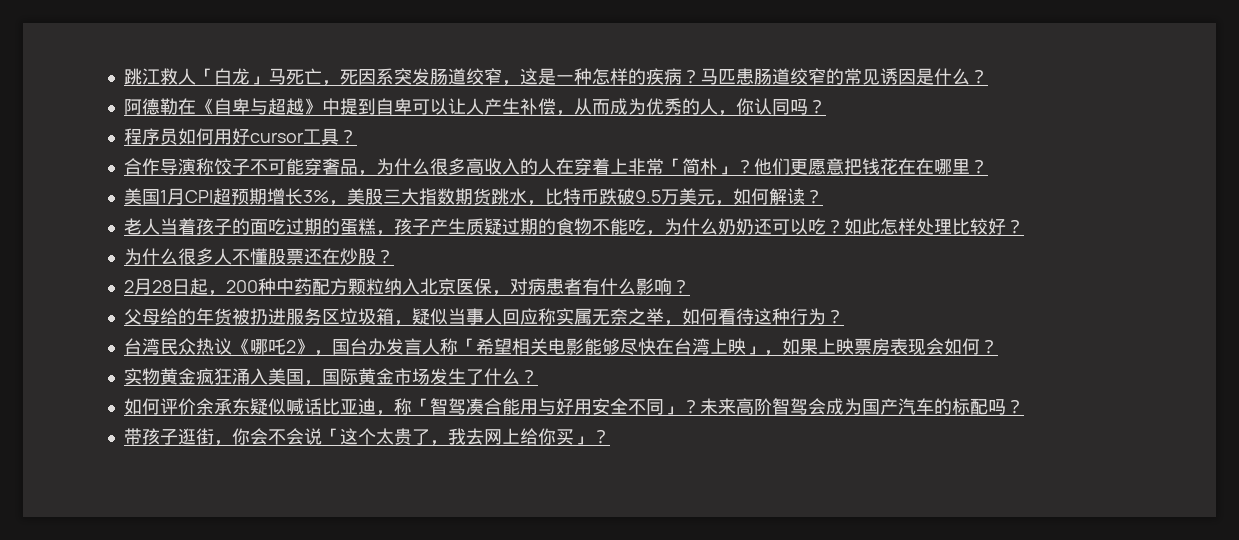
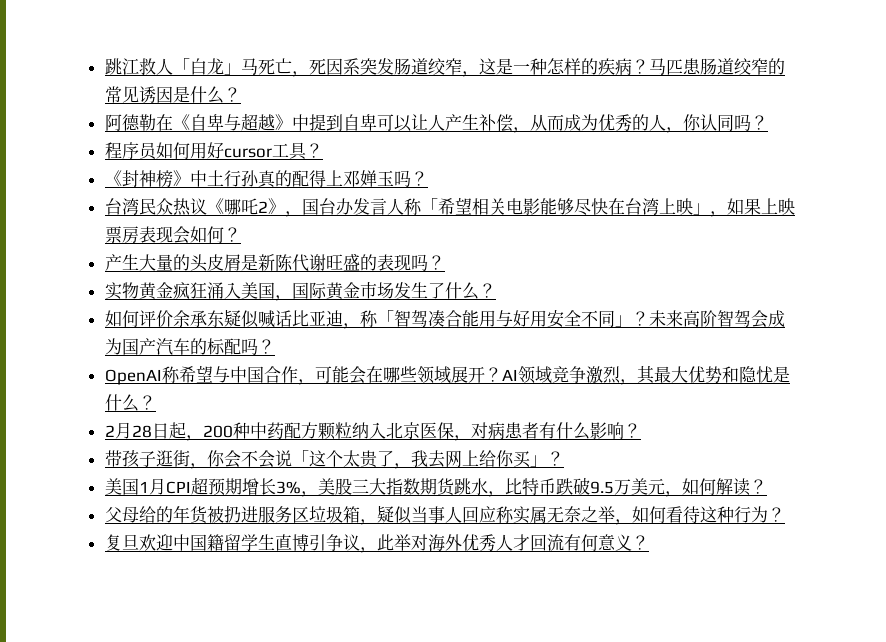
- 合作导演称饺子不可能穿奢品，为什么很多高收入的人在穿着上非常「简朴」？他们更愿意把钱花在在哪里？
- 美国1月CPI超预期增长3%，美股三大指数期货跳水，比特币跌破9.5万美元，如何解读？
- 老人当着孩子的面吃过期的蛋糕，孩子产生质疑过期的食物不能吃，为什么奶奶还可以吃？如此怎样处理比较好？
- 为什么很多人不懂股票还在炒股？
- 2月28日起，200种中药配方颗粒纳入北京医保，对病患者有什么影响？
- 父母给的年货被扔进服务区垃圾箱，疑似当事人回应称实属无奈之举，如何看待这种行为？
+ 《封神榜》中土行孙真的配得上邓婵玉吗？
+ 产生大量的头皮屑是新陈代谢旺盛的表现吗？
+ OpenAI称希望与中国合作，可能会在哪些领域展开？AI领域竞争激烈，其最大优势和隐忧是什么？
+ 2月28日起，200种中药配方颗粒纳入北京医保，对病患者有什么影响？
+ 美国1月CPI超预期增长3%，美股三大指数期货跳水，比特币跌破9.5万美元，如何解读？
+ 父母给的年货被扔进服务区垃圾箱，疑似当事人回应称实属无奈之举，如何看待这种行为？
+ 复旦欢迎中国籍留学生直博引争议，此举对海外优秀人才回流有何意义？

